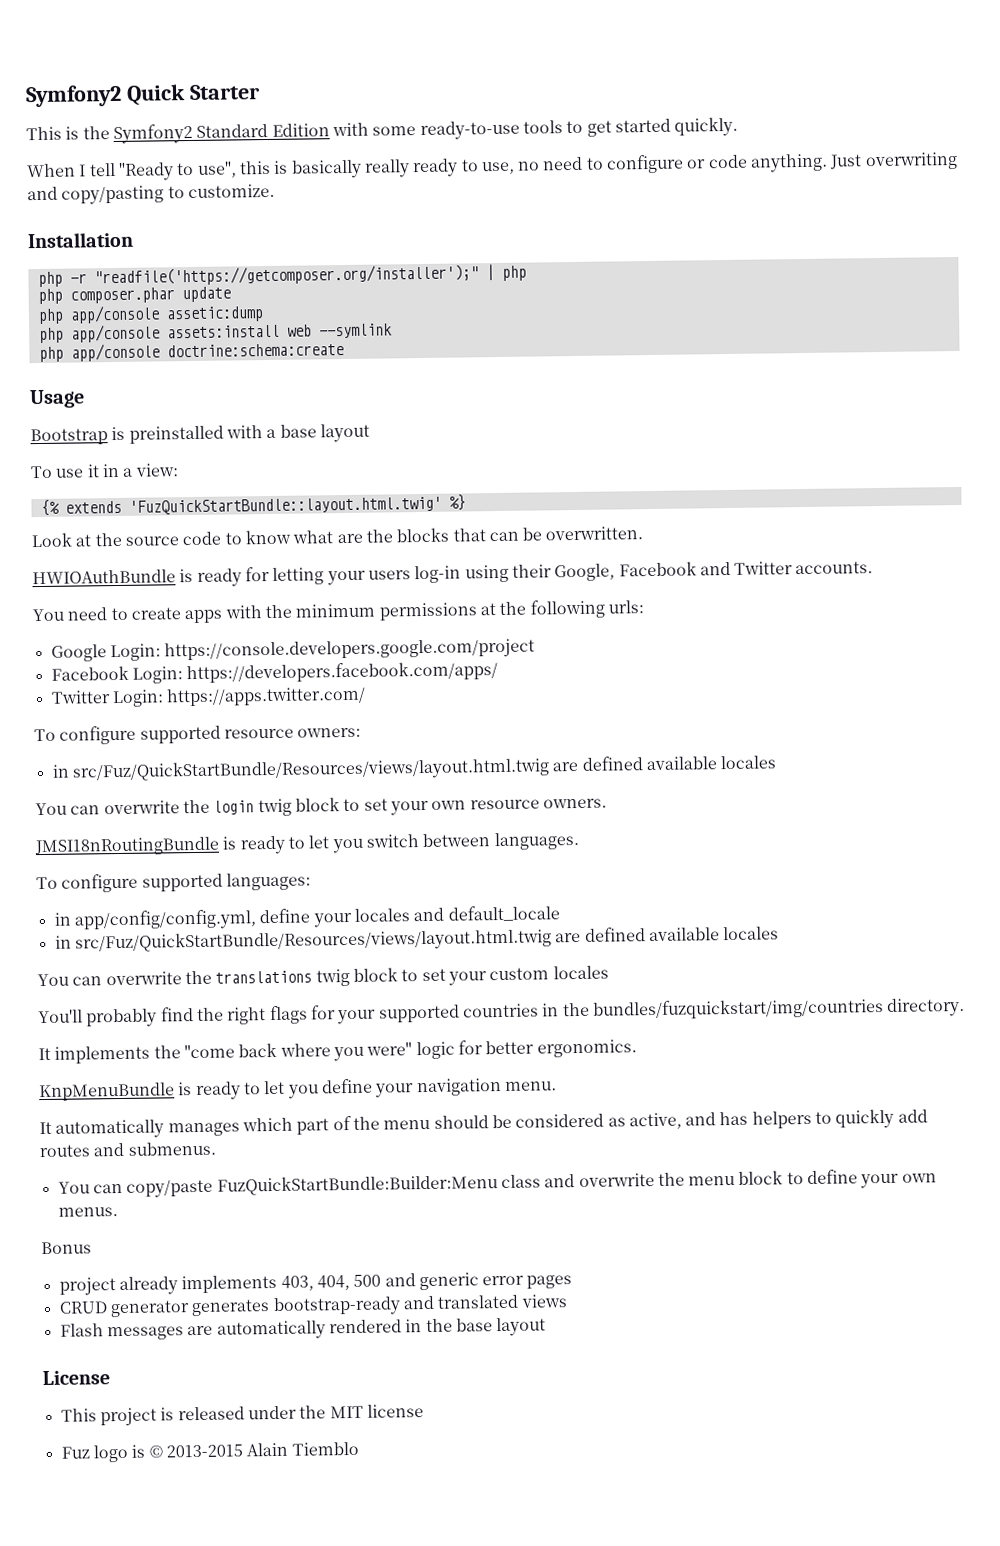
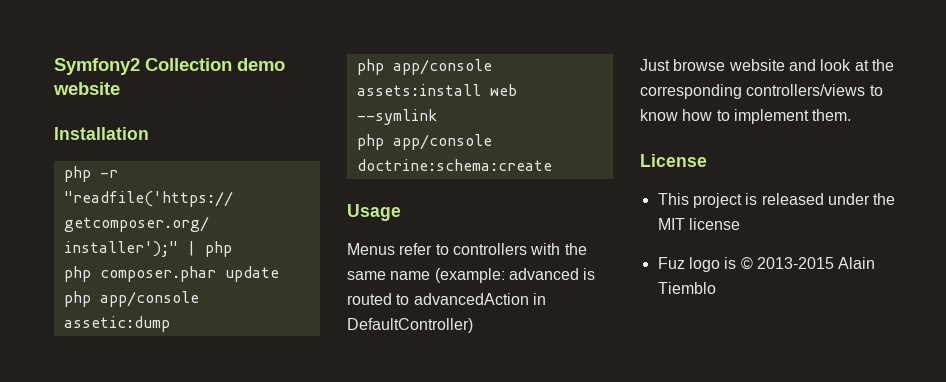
- Symfony2 Quick Starter
- This is the Symfony2 Standard Edition with some ready-to-use tools to get started quickly.
- When I tell "Ready to use", this is basically really ready to use, no need to configure or code anything. Just overwriting and copy/pasting to customize.
+ Symfony2 Collection demo website
- Bootstrap is preinstalled with a base layout
- To use it in a view:
- {% extends 'FuzQuickStartBundle::layout.html.twig' %}
- Look at the source code to know what are the blocks that can be overwritten.
- HWIOAuthBundle is ready for letting your users log-in using their Google, Facebook and Twitter accounts.
- You need to create apps with the minimum permissions at the following urls:
- Google Login: https://console.developers.google.com/project
- Facebook Login: https://developers.facebook.com/apps/
- Twitter Login: https://apps.twitter.com/
- To configure supported resource owners:
- in src/Fuz/QuickStartBundle/Resources/views/layout.html.twig are defined available locales
- You can overwrite the login twig block to set your own resource owners.
- JMSI18nRoutingBundle is ready to let you switch between languages.
- To configure supported languages:
- in app/config/config.yml, define your locales and default_locale
- in src/Fuz/QuickStartBundle/Resources/views/layout.html.twig are defined available locales
- You can overwrite the translations twig block to set your custom locales
- You'll probably find the right flags for your supported countries in the bundles/fuzquickstart/img/countries directory.
- It implements the "come back where you were" logic for better ergonomics.
- KnpMenuBundle is ready to let you define your navigation menu.
- It automatically manages which part of the menu should be considered as active, and has helpers to quickly add routes and submenus.
- You can copy/paste FuzQuickStartBundle:Builder:Menu class and overwrite the menu block to define your own menus.
- Bonus
- project already implements 403, 404, 500 and generic error pages
- CRUD generator generates bootstrap-ready and translated views
- Flash messages are automatically rendered in the base layout
+ Menus refer to controllers with the same name (example: advanced is routed to advancedAction in DefaultController)
+ Just browse website and look at the corresponding controllers/views to know how to implement them.

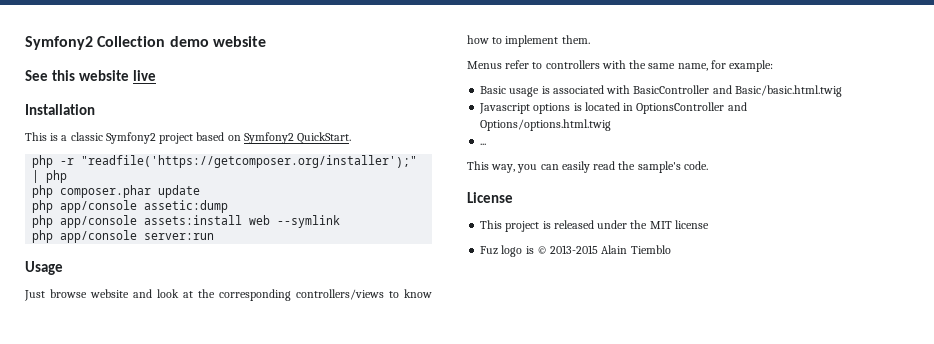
+ See this website live
  Installation
+ This is a classic Symfony2 project based on Symfony2 QuickStart.
- php app/console doctrine:schema:create
+ php app/console server:run
- Menus refer to controllers with the same name (example: advanced is routed to advancedAction in DefaultController)
+ Menus refer to controllers with the same name, for example:
+ Basic usage is associated with BasicController and Basic/basic.html.twig
+ Javascript options is located in OptionsController and Options/options.html.twig
+ ...
+ This way, you can easily read the sample's code.

